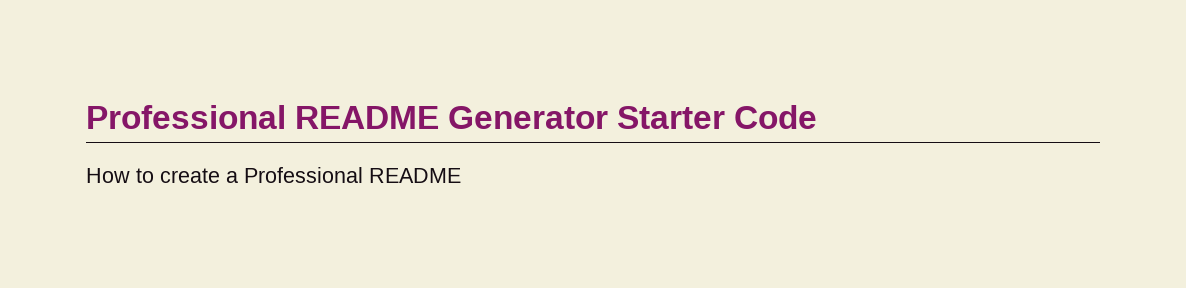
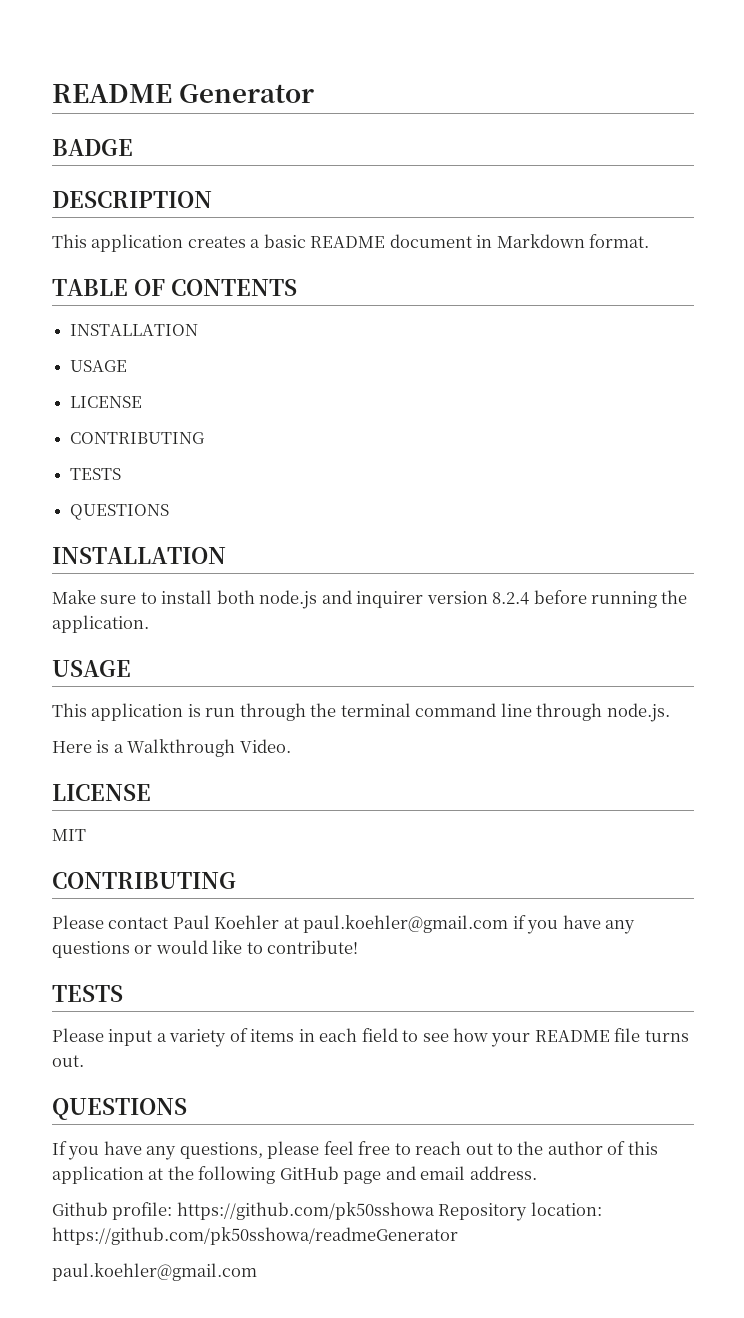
- Professional README Generator Starter Code
- How to create a Professional README
+ README Generator
+ BADGE
+ DESCRIPTION
+ This application creates a basic README document in Markdown format.
+ TABLE OF CONTENTS
+ INSTALLATION
+ USAGE
+ LICENSE
+ CONTRIBUTING
+ TESTS
+ QUESTIONS
+ INSTALLATION
+ Make sure to install both node.js and inquirer version 8.2.4 before running the application.
+ USAGE
+ This application is run through the terminal command line through node.js.
+ Here is a Walkthrough Video.
+ LICENSE
+ MIT
+ CONTRIBUTING
+ Please contact Paul Koehler at paul.koehler@gmail.com if you have any questions or would like to contribute!
+ TESTS
+ Please input a variety of items in each field to see how your README file turns out.
+ QUESTIONS
+ If you have any questions, please feel free to reach out to the author of this application at the following GitHub page and email address.
+ Github profile: https://github.com/pk50sshowa Repository location: https://github.com/pk50sshowa/readmeGenerator
+ paul.koehler@gmail.com

